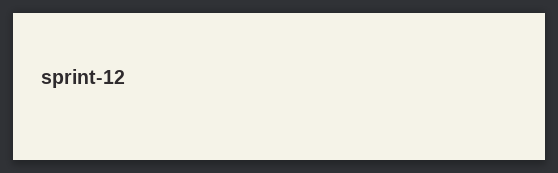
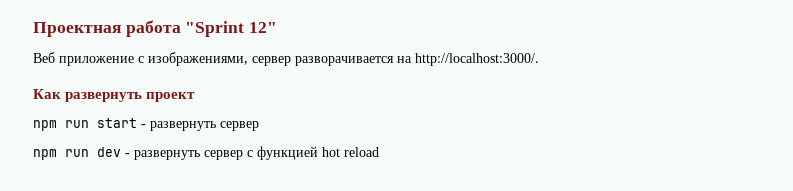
- sprint-12
+ Проектная работа "Sprint 12"
+ Веб приложение с изображениями, сервер разворачивается на http://localhost:3000/.
+ Как развернуть проект
+ npm run start - развернуть сервер
+ npm run dev - развернуть сервер с функцией hot reload

